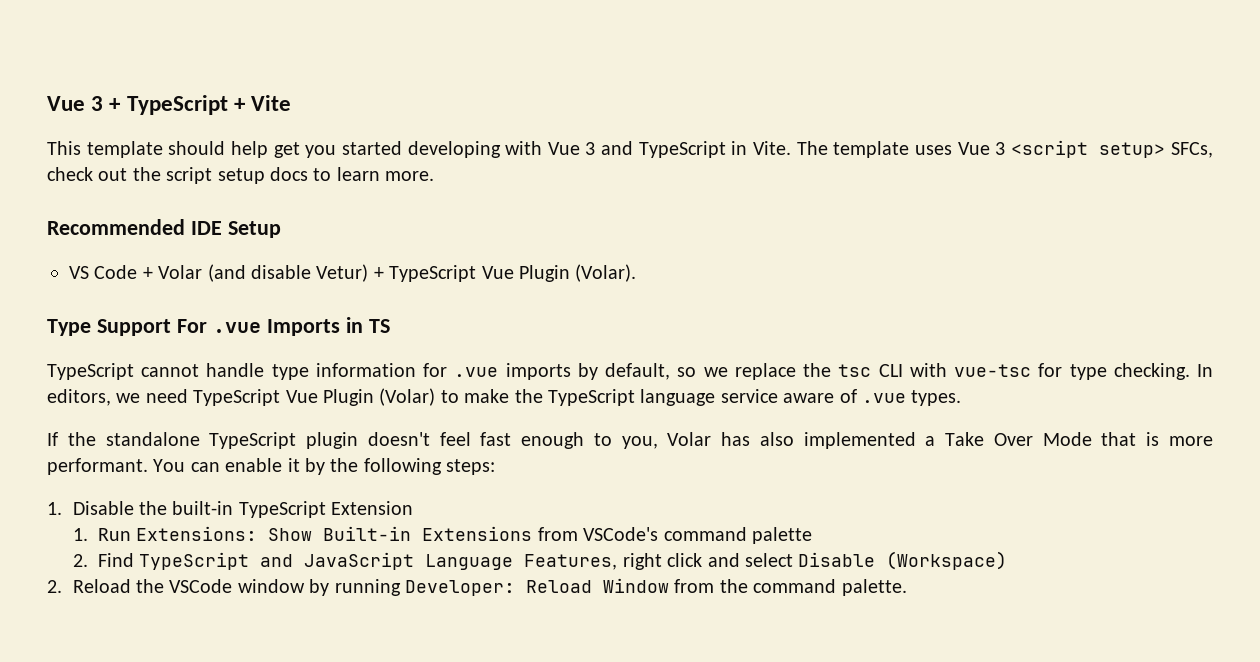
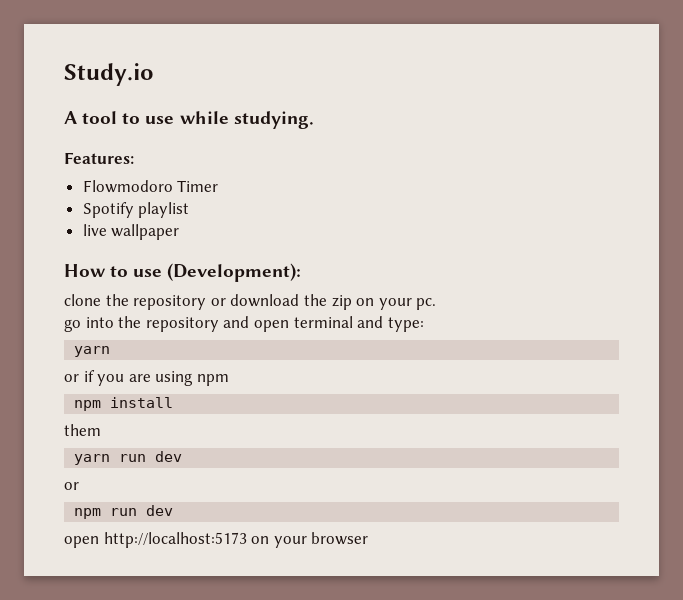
- Vue 3 + TypeScript + Vite
- This template should help get you started developing with Vue 3 and TypeScript in Vite. The template uses Vue 3 <script setup> SFCs, check out the script setup docs to learn more.
- Recommended IDE Setup
- VS Code + Volar (and disable Vetur) + TypeScript Vue Plugin (Volar).
- Type Support For .vue Imports in TS
- TypeScript cannot handle type information for .vue imports by default, so we replace the tsc CLI with vue-tsc for type checking. In editors, we need TypeScript Vue Plugin (Volar) to make the TypeScript language service aware of .vue types.
- If the standalone TypeScript plugin doesn't feel fast enough to you, Volar has also implemented a Take Over Mode that is more performant. You can enable it by the following steps:
- 1. Disable the built-in TypeScript Extension
- 1. Run Extensions: Show Built-in Extensions from VSCode's command palette
- 2. Find TypeScript and JavaScript Language Features, right click and select Disable (Workspace)
- 2. Reload the VSCode window by running Developer: Reload Window from the command palette.
+ Study.io
+ A tool to use while studying.
+ Features:
+ Flowmodoro Timer
+ Spotify playlist
+ live wallpaper
+ How to use (Development):
+ clone the repository or download the zip on your pc.
+ go into the repository and open terminal and type:
+ yarn
+ or if you are using npm
+ npm install
+ them
+ yarn run dev
+ or
+ npm run dev
+ open http://localhost:5173 on your browser

